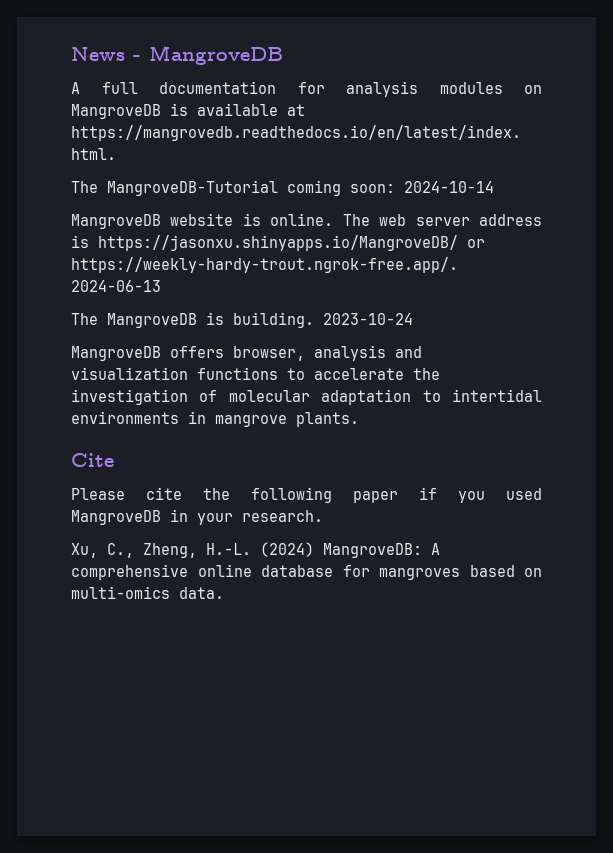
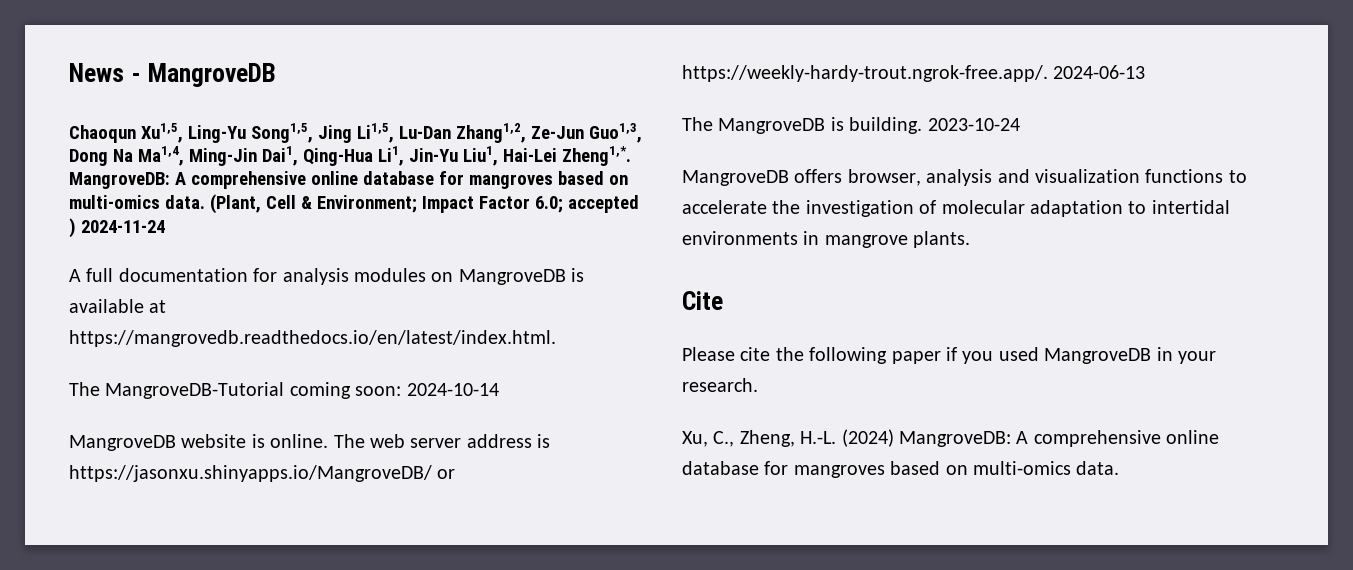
+ Chaoqun Xu1,5, Ling-Yu Song1,5, Jing Li1,5, Lu-Dan Zhang1,2, Ze-Jun Guo1,3, Dong Na Ma1,4, Ming-Jin Dai1, Qing-Hua Li1, Jin-Yu Liu1, Hai-Lei Zheng1,*. MangroveDB: A comprehensive online database for mangroves based on multi-omics data. (Plant, Cell & Environment; Impact Factor 6.0; accepted ) 2024-11-24

